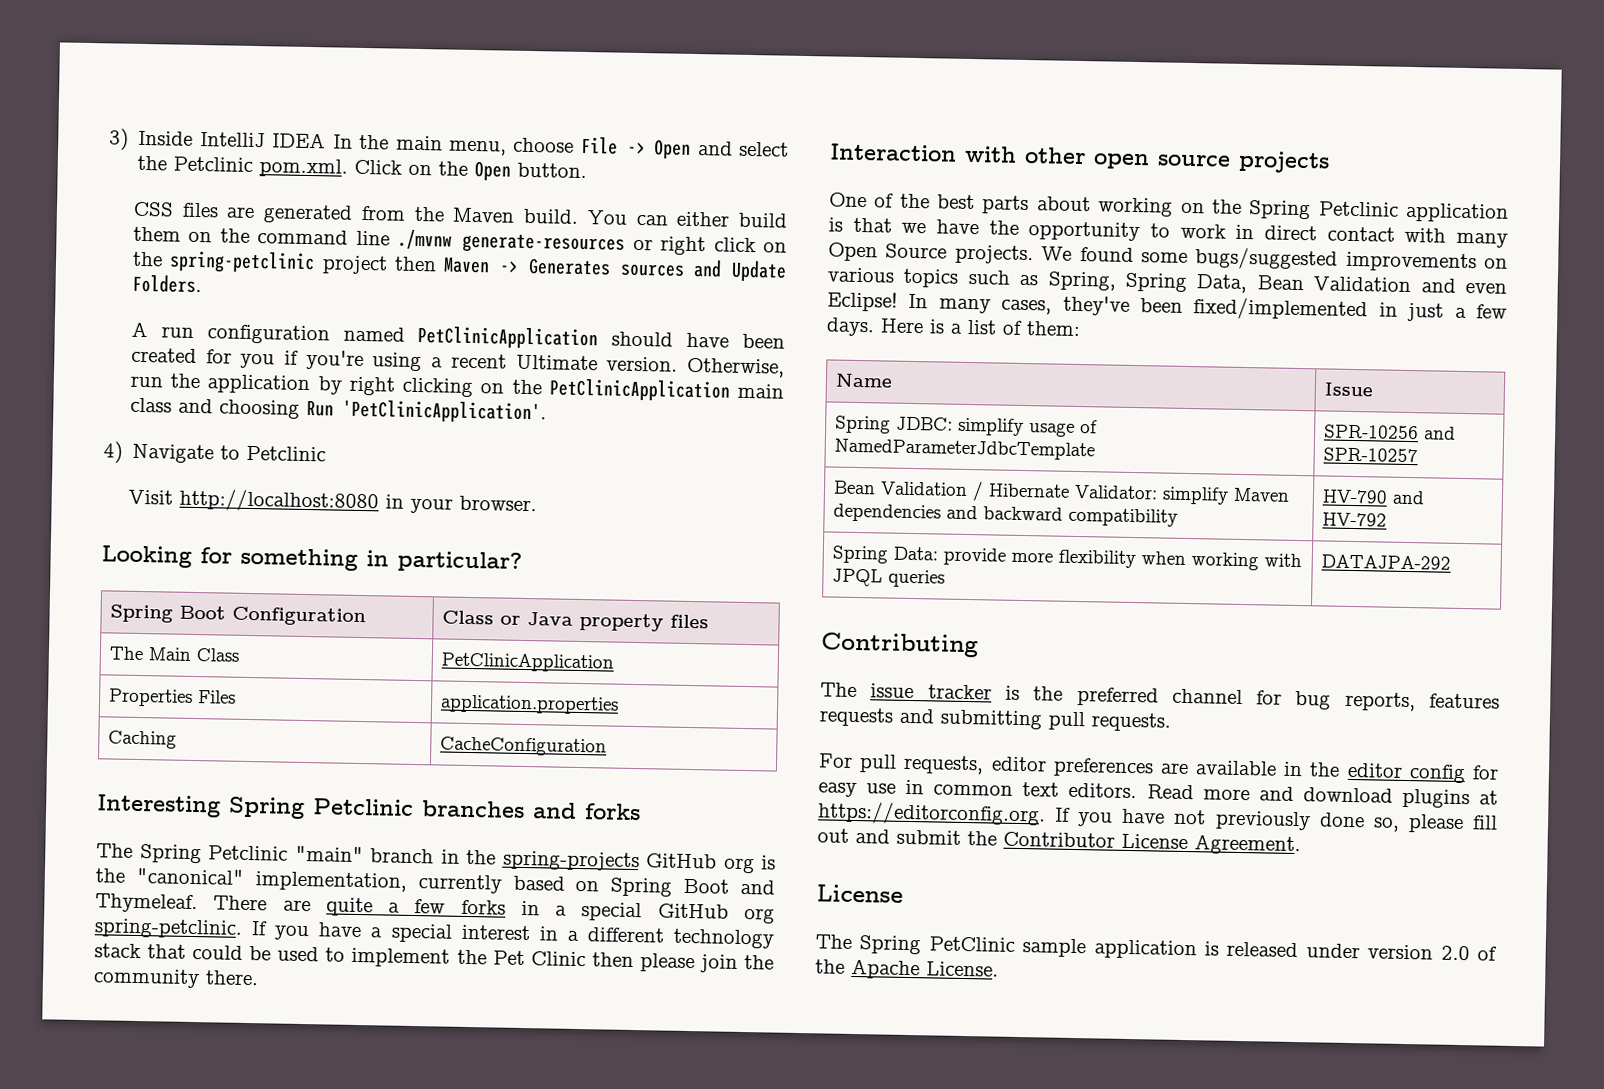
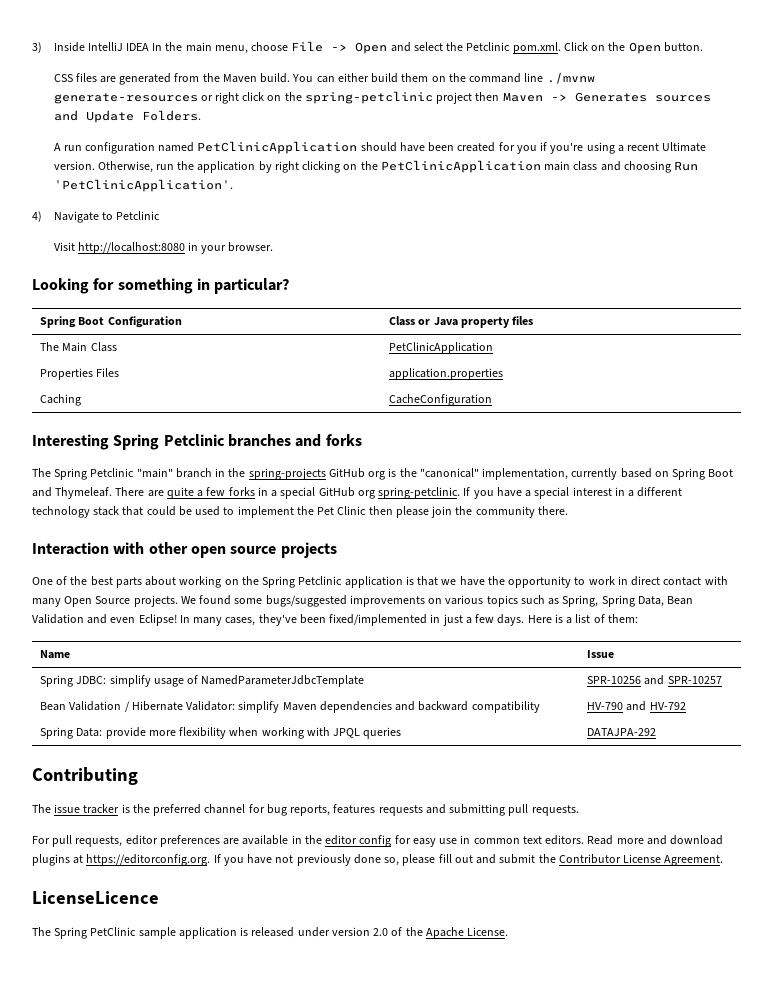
  Read more and download plugins at https://editorconfig.org. If you have not previously done so, please fill out and submit the Contributor License Agreement.
- License
+ LicenseLicence

